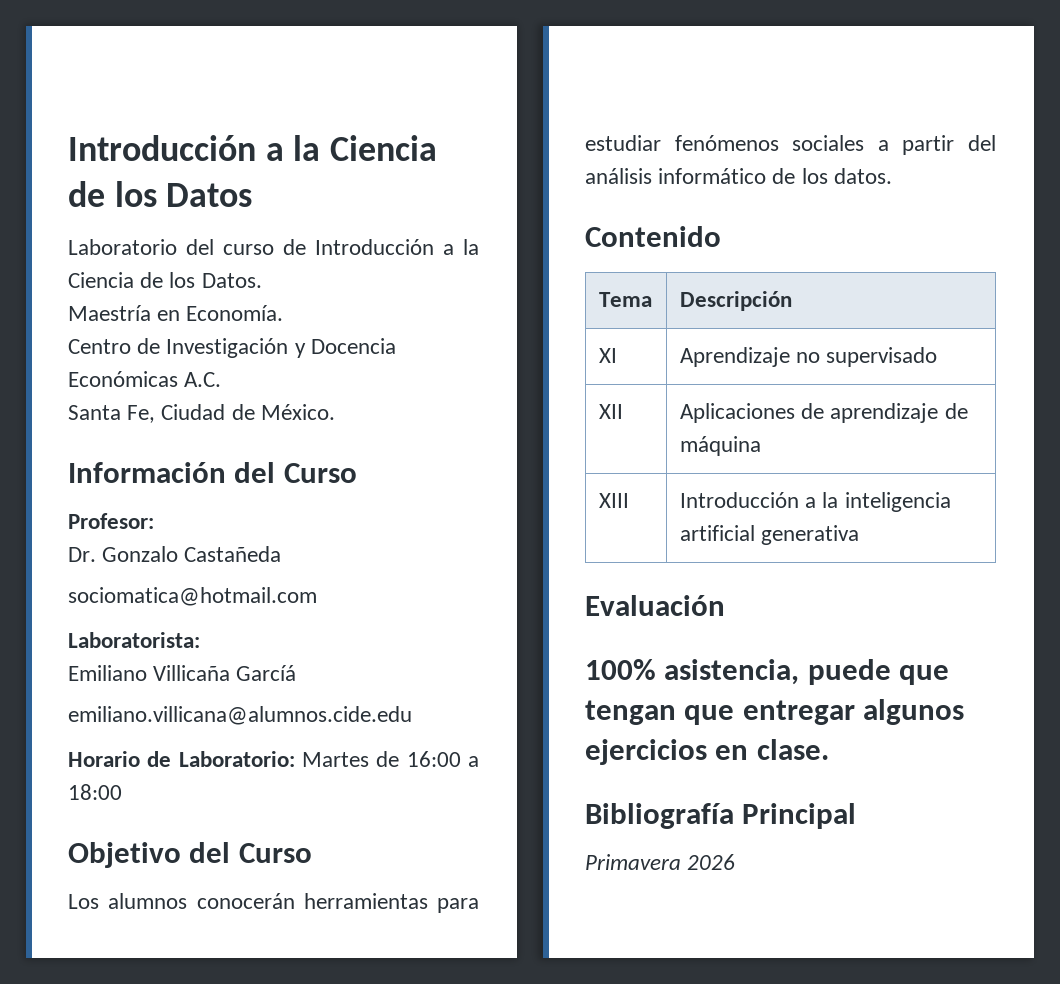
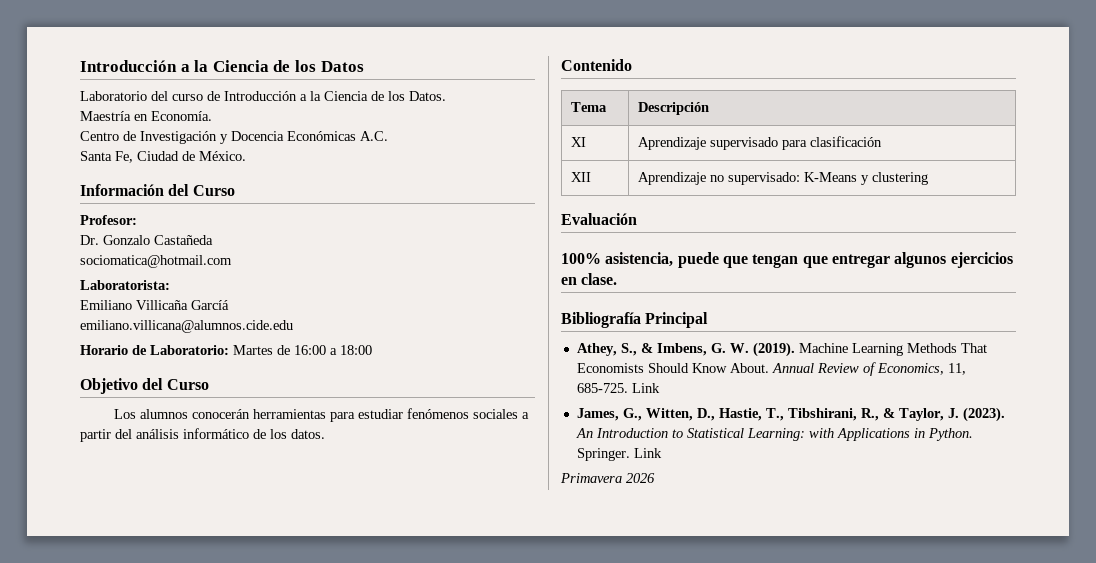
- XI | Aprendizaje no supervisado
+ XI | Aprendizaje supervisado para clasificación
- XII | Aplicaciones de aprendizaje de máquina
- XIII | Introducción a la inteligencia artificial generativa
+ XII | Aprendizaje no supervisado: K-Means y clustering
+ Athey, S., & Imbens, G. W. (2019). Machine Learning Methods That Economists Should Know About. Annual Review of Economics, 11, 685-725. Link
+ James, G., Witten, D., Hastie, T., Tibshirani, R., & Taylor, J. (2023). An Introduction to Statistical Learning: with Applications in Python. Springer. Link

